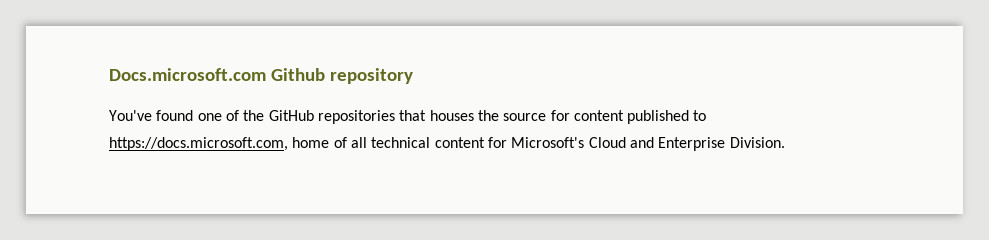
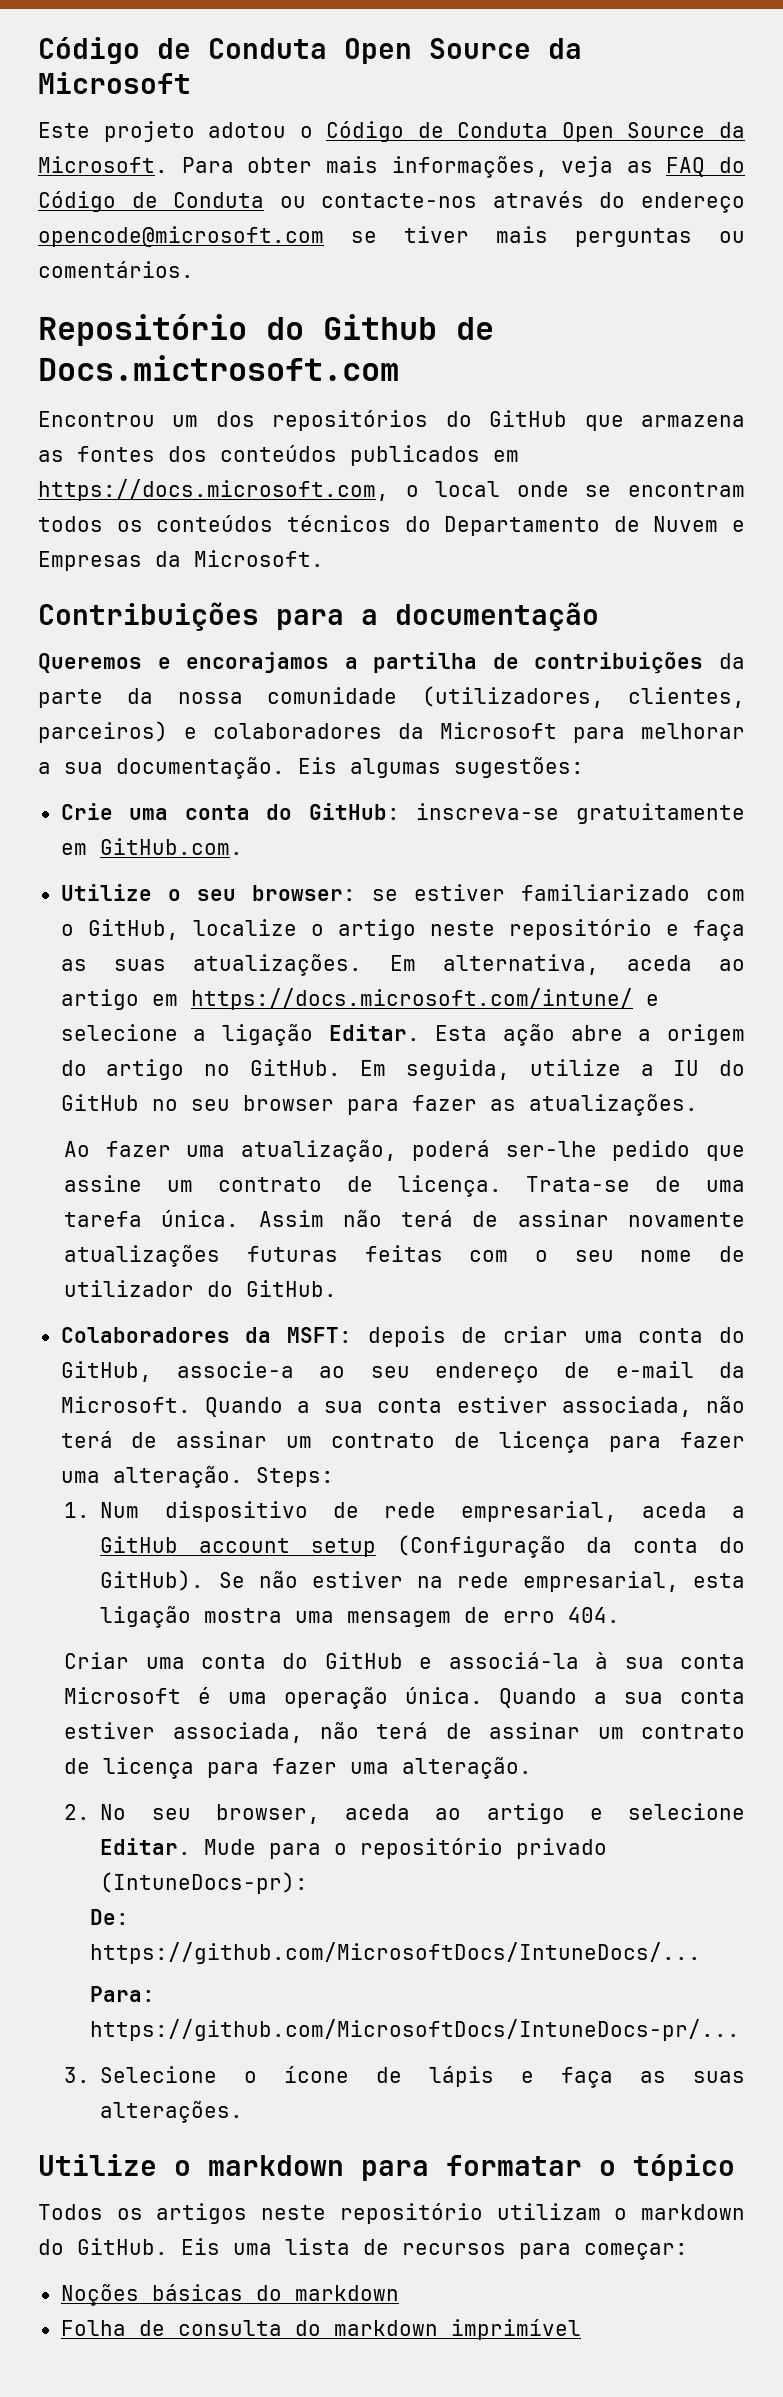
- Docs.microsoft.com Github repository
- You've found one of the GitHub repositories that houses the source for content published to https://docs.microsoft.com, home of all technical content for Microsoft's Cloud and Enterprise Division.
+ Código de Conduta Open Source da Microsoft
+ Este projeto adotou o Código de Conduta Open Source da Microsoft. Para obter mais informações, veja as FAQ do Código de Conduta ou contacte-nos através do endereço opencode@microsoft.com se tiver mais perguntas ou comentários.
+ Repositório do Github de Docs.mictrosoft.com
+ Encontrou um dos repositórios do GitHub que armazena as fontes dos conteúdos publicados em https://docs.microsoft.com, o local onde se encontram todos os conteúdos técnicos do Departamento de Nuvem e Empresas da Microsoft.
+ Contribuições para a documentação
+ Queremos e encorajamos a partilha de contribuições da parte da nossa comunidade (utilizadores, clientes, parceiros) e colaboradores da Microsoft para melhorar a sua documentação. Eis algumas sugestões:
+ Crie uma conta do GitHub: inscreva-se gratuitamente em GitHub.com.
+ Utilize o seu browser: se estiver familiarizado com o GitHub, localize o artigo neste repositório e faça as suas atualizações. Em alternativa, aceda ao artigo em https://docs.microsoft.com/intune/ e selecione a ligação Editar. Esta ação abre a origem do artigo no GitHub. Em seguida, utilize a IU do GitHub no seu browser para fazer as atualizações.
+ Ao fazer uma atualização, poderá ser-lhe pedido que assine um contrato de licença. Trata-se de uma tarefa única. Assim não terá de assinar novamente atualizações futuras feitas com o seu nome de utilizador do GitHub.
+ Colaboradores da MSFT: depois de criar uma conta do GitHub, associe-a ao seu endereço de e-mail da Microsoft. Quando a sua conta estiver associada, não terá de assinar um contrato de licença para fazer uma alteração. Steps:
+ 1. Num dispositivo de rede empresarial, aceda a GitHub account setup (Configuração da conta do GitHub). Se não estiver na rede empresarial, esta ligação mostra uma mensagem de erro 404.
+ Criar uma conta do GitHub e associá-la à sua conta Microsoft é uma operação única. Quando a sua conta estiver associada, não terá de assinar um contrato de licença para fazer uma alteração.
+ 2. No seu browser, aceda ao artigo e selecione Editar. Mude para o repositório privado (IntuneDocs-pr):
+ De: https://github.com/MicrosoftDocs/IntuneDocs/...
+ Para: https://github.com/MicrosoftDocs/IntuneDocs-pr/...
+ 3. Selecione o ícone de lápis e faça as suas alterações.
+ Utilize o markdown para formatar o tópico
+ Todos os artigos neste repositório utilizam o markdown do GitHub. Eis uma lista de recursos para começar:
+ Noções básicas do markdown
+ Folha de consulta do markdown imprimível

